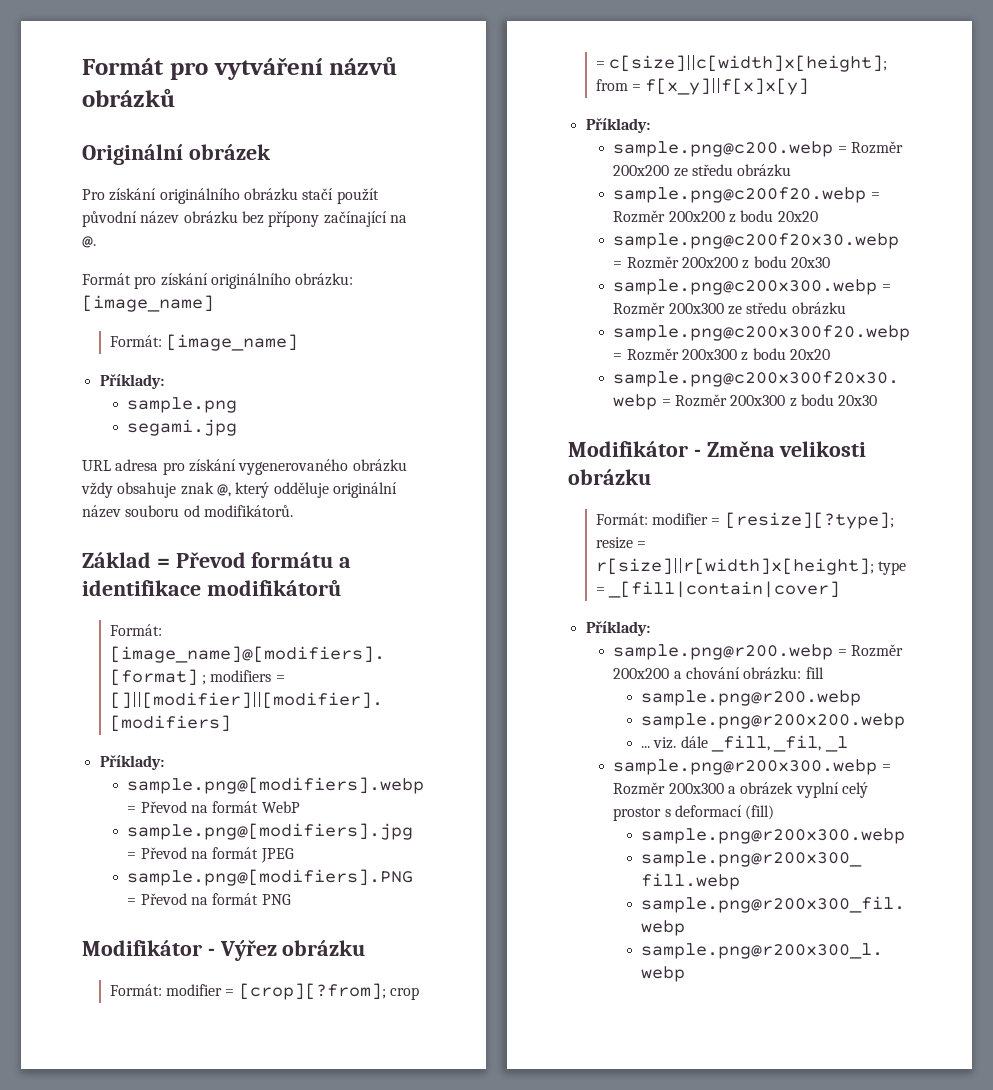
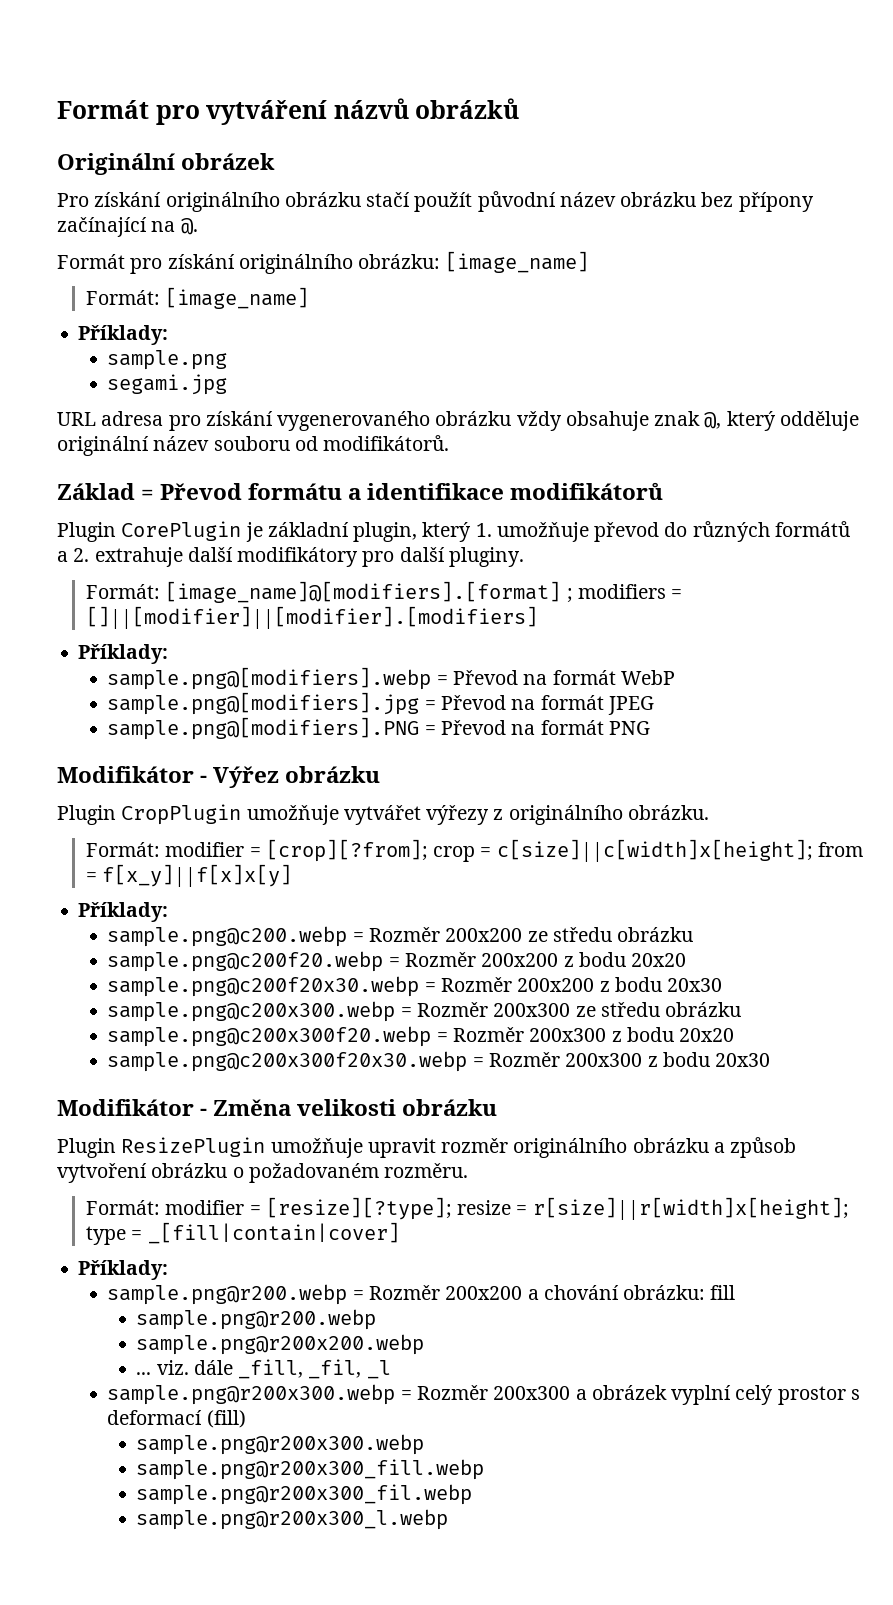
+ Plugin CorePlugin je základní plugin, který 1. umožňuje převod do různých formátů a 2. extrahuje další modifikátory pro další pluginy.
+ Plugin CropPlugin umožňuje vytvářet výřezy z originálního obrázku.
+ Plugin ResizePlugin umožňuje upravit rozměr originálního obrázku a způsob vytvoření obrázku o požadovaném rozměru.

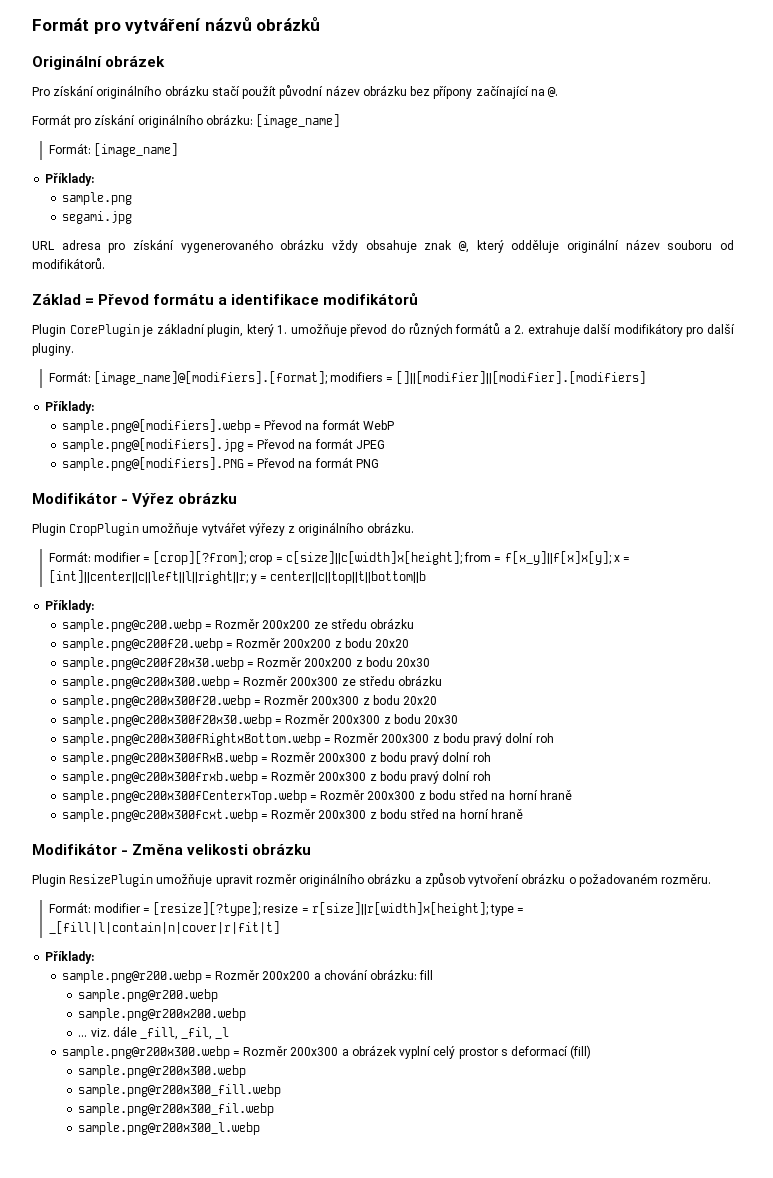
- Formát: [image_name]@[modifiers].[format] ; modifiers = []||[modifier]||[modifier].[modifiers]
+ Formát: [image_name]@[modifiers].[format]; modifiers = []||[modifier]||[modifier].[modifiers]
- Formát: modifier = [crop][?from]; crop = c[size]||c[width]x[height]; from = f[x_y]||f[x]x[y]
+ Formát: modifier = [crop][?from]; crop = c[size]||c[width]x[height]; from = f[x_y]||f[x]x[y]; x = [int]||center||c||left||l||right||r; y = center||c||top||t||bottom||b
+ sample.png@c200x300fRightxBottom.webp = Rozměr 200x300 z bodu pravý dolní roh
+ sample.png@c200x300fRxB.webp = Rozměr 200x300 z bodu pravý dolní roh
+ sample.png@c200x300frxb.webp = Rozměr 200x300 z bodu pravý dolní roh
+ sample.png@c200x300fCenterxTop.webp = Rozměr 200x300 z bodu střed na horní hraně
+ sample.png@c200x300fcxt.webp = Rozměr 200x300 z bodu střed na horní hraně
- Formát: modifier = [resize][?type]; resize = r[size]||r[width]x[height]; type = _[fill|contain|cover]
+ Formát: modifier = [resize][?type]; resize = r[size]||r[width]x[height]; type = _[fill|l|contain|n|cover|r|fit|t]

